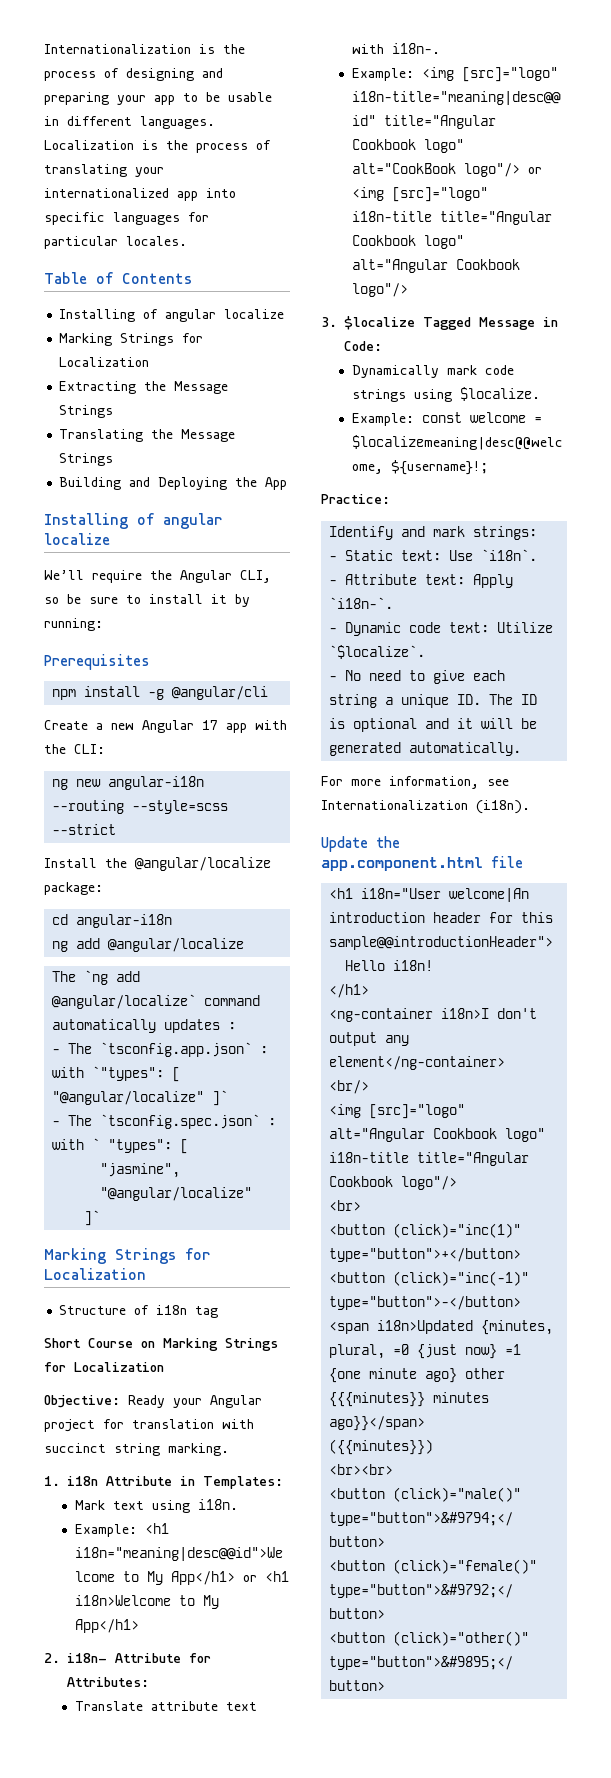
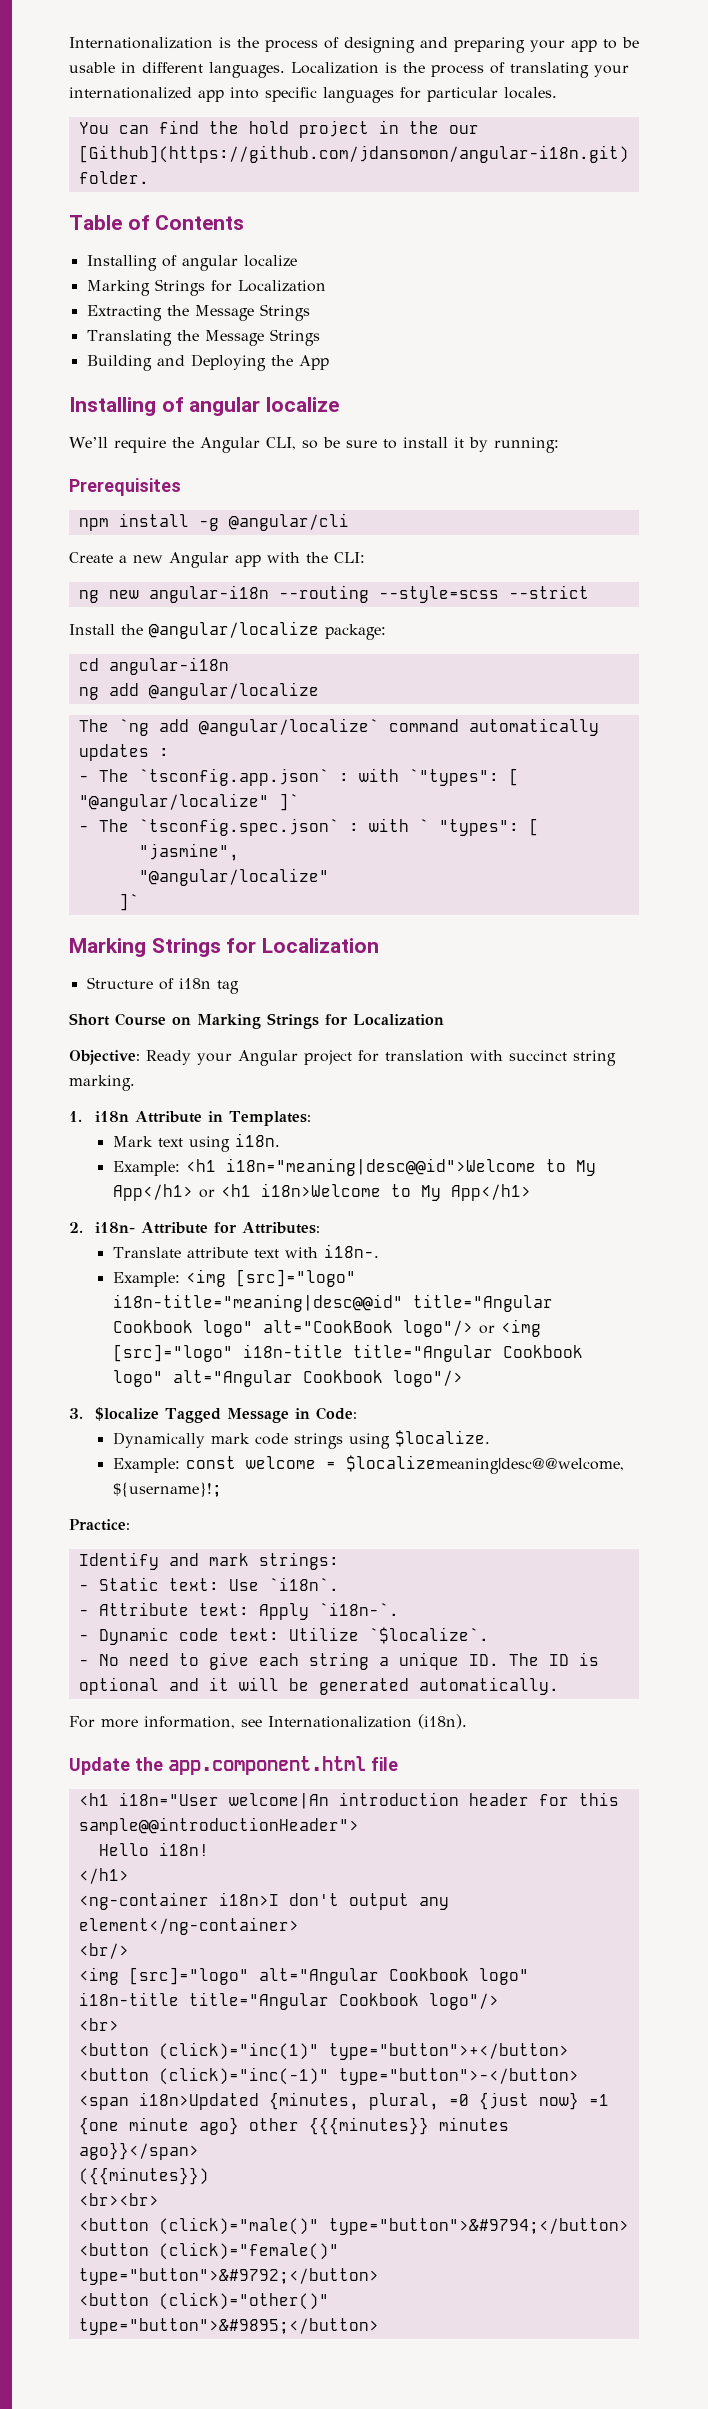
+ You can find the hold project in the our [Github](https://github.com/jdansomon/angular-i18n.git) folder.
- Create a new Angular 17 app with the CLI:
+ Create a new Angular app with the CLI:

